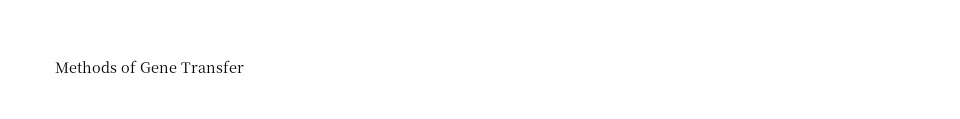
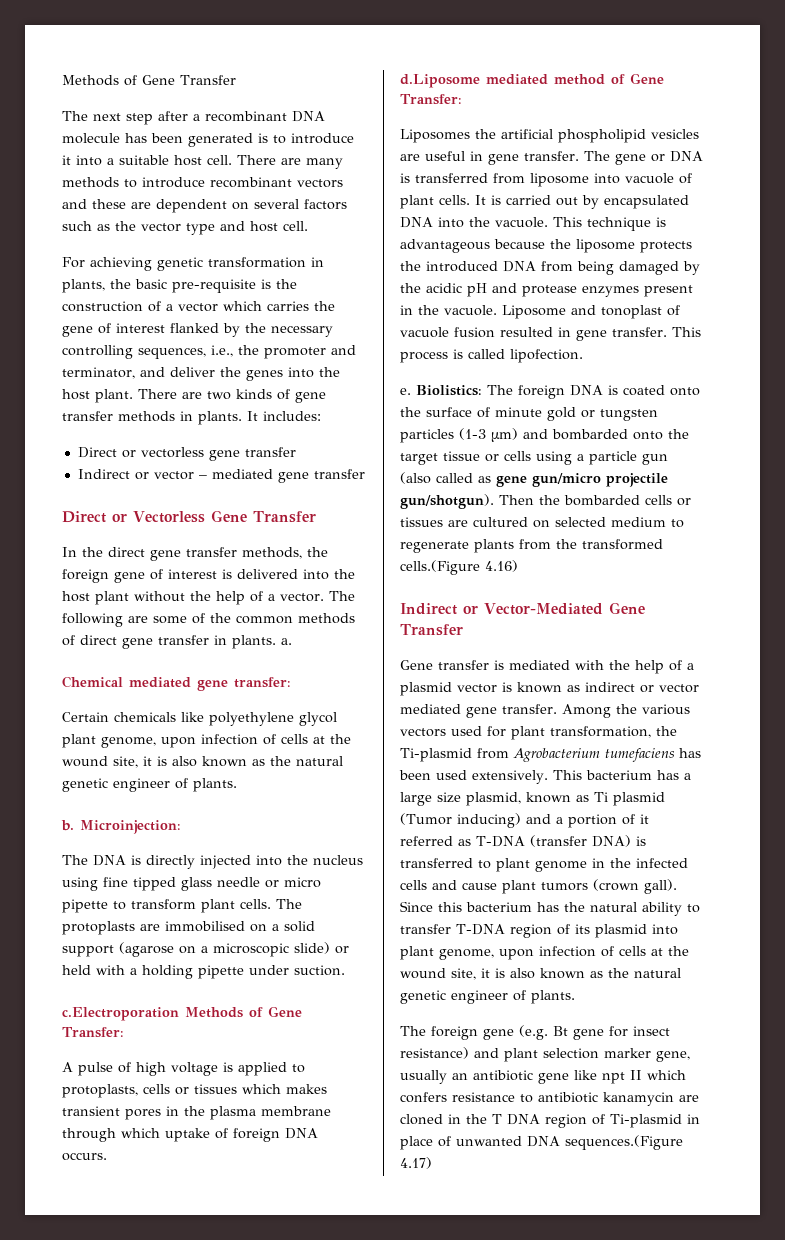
+ The next step after a recombinant DNA molecule has been generated is to introduce it into a suitable host cell. There are many methods to introduce recombinant vectors and these are dependent on several factors such as the vector type and host cell.
+ For achieving genetic transformation in plants, the basic pre-requisite is the construction of a vector which carries the gene of interest flanked by the necessary controlling sequences, i.e., the promoter and terminator, and deliver the genes into the host plant. There are two kinds of gene transfer methods in plants. It includes:
+ Direct or vectorless gene transfer
+ Indirect or vector – mediated gene transfer
+ Direct or Vectorless Gene Transfer
+ In the direct gene transfer methods, the foreign gene of interest is delivered into the host plant without the help of a vector. The following are some of the common methods of direct gene transfer in plants. a.
+ Chemical mediated gene transfer:
+ Certain chemicals like polyethylene glycol plant genome, upon infection of cells at the wound site, it is also known as the natural genetic engineer of plants.
+ b. Microinjection:
+ The DNA is directly injected into the nucleus using fine tipped glass needle or micro pipette to transform plant cells. The protoplasts are immobilised on a solid support (agarose on a microscopic slide) or held with a holding pipette under suction.
+ c.Electroporation Methods of Gene Transfer:
+ A pulse of high voltage is applied to protoplasts, cells or tissues which makes transient pores in the plasma membrane through which uptake of foreign DNA occurs.
+ d.Liposome mediated method of Gene Transfer:
+ Liposomes the artificial phospholipid vesicles are useful in gene transfer. The gene or DNA is transferred from liposome into vacuole of plant cells. It is carried out by encapsulated DNA into the vacuole. This technique is advantageous because the liposome protects the introduced DNA from being damaged by the acidic pH and protease enzymes present in the vacuole. Liposome and tonoplast of vacuole fusion resulted in gene transfer. This process is called lipofection.
+ e. Biolistics: The foreign DNA is coated onto the surface of minute gold or tungsten particles (1-3 µm) and bombarded onto the target tissue or cells using a particle gun (also called as gene gun/micro projectile gun/shotgun). Then the bombarded cells or tissues are cultured on selected medium to regenerate plants from the transformed cells.(Figure 4.16)
+ Indirect or Vector-Mediated Gene Transfer
+ Gene transfer is mediated with the help of a plasmid vector is known as indirect or vector mediated gene transfer. Among the various vectors used for plant transformation, the Ti-plasmid from Agrobacterium tumefaciens has been used extensively. This bacterium has a large size plasmid, known as Ti plasmid (Tumor inducing) and a portion of it referred as T-DNA (transfer DNA) is transferred to plant genome in the infected cells and cause plant tumors (crown gall). Since this bacterium has the natural ability to transfer T-DNA region of its plasmid into plant genome, upon infection of cells at the wound site, it is also known as the natural genetic engineer of plants.
+ The foreign gene (e.g. Bt gene for insect resistance) and plant selection marker gene, usually an antibiotic gene like npt II which confers resistance to antibiotic kanamycin are cloned in the T DNA region of Ti-plasmid in place of unwanted DNA sequences.(Figure 4.17)

